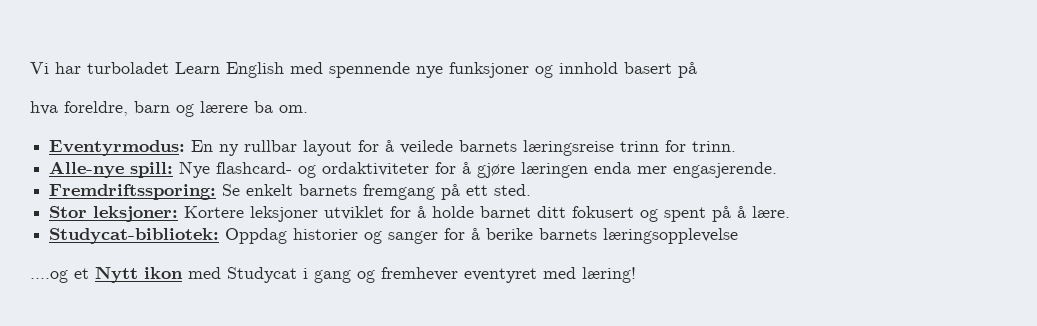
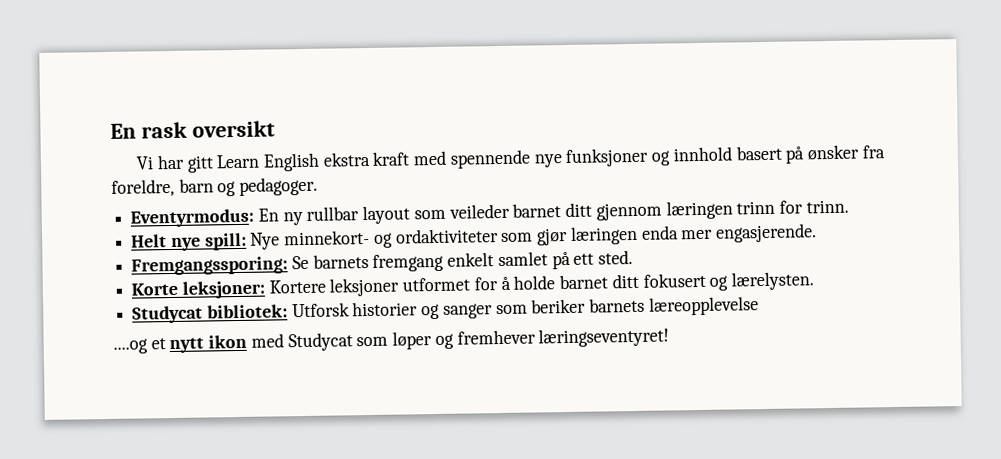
+ En rask oversikt
- Vi har turboladet Learn English med spennende nye funksjoner og innhold basert på
- hva foreldre, barn og lærere ba om.
+ Vi har gitt Learn English ekstra kraft med spennende nye funksjoner og innhold basert på ønsker fra foreldre, barn og pedagoger.
- Eventyrmodus: En ny rullbar layout for å veilede barnets læringsreise trinn for trinn.
+ Eventyrmodus: En ny rullbar layout som veileder barnet ditt gjennom læringen trinn for trinn.
- Alle-nye spill: Nye flashcard- og ordaktiviteter for å gjøre læringen enda mer engasjerende.
+ Helt nye spill: Nye minnekort- og ordaktiviteter som gjør læringen enda mer engasjerende.
- Fremdriftssporing: Se enkelt barnets fremgang på ett sted.
+ Fremgangssporing: Se barnets fremgang enkelt samlet på ett sted.
- Stor leksjoner: Kortere leksjoner utviklet for å holde barnet ditt fokusert og spent på å lære.
- Studycat-bibliotek: Oppdag historier og sanger for å berike barnets læringsopplevelse
+ Korte leksjoner: Kortere leksjoner utformet for å holde barnet ditt fokusert og lærelysten.
+ Studycat bibliotek: Utforsk historier og sanger som beriker barnets læreopplevelse
- ....og et Nytt ikon med Studycat i gang og fremhever eventyret med læring!
+ ....og et nytt ikon med Studycat som løper og fremhever læringseventyret!

